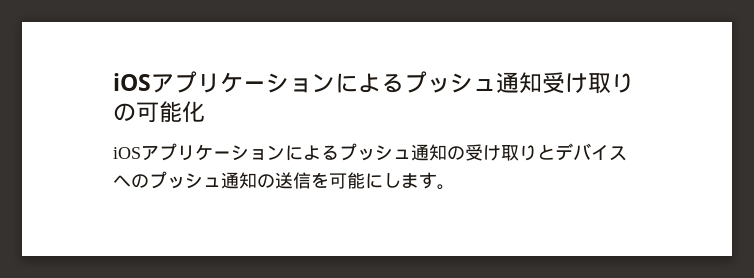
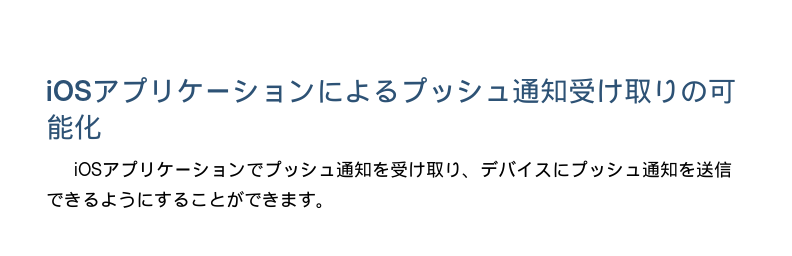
- iOSアプリケーションによるプッシュ通知の受け取りとデバイスへのプッシュ通知の送信を可能にします。
+ iOSアプリケーションでプッシュ通知を受け取り、デバイスにプッシュ通知を送信できるようにすることができます。

